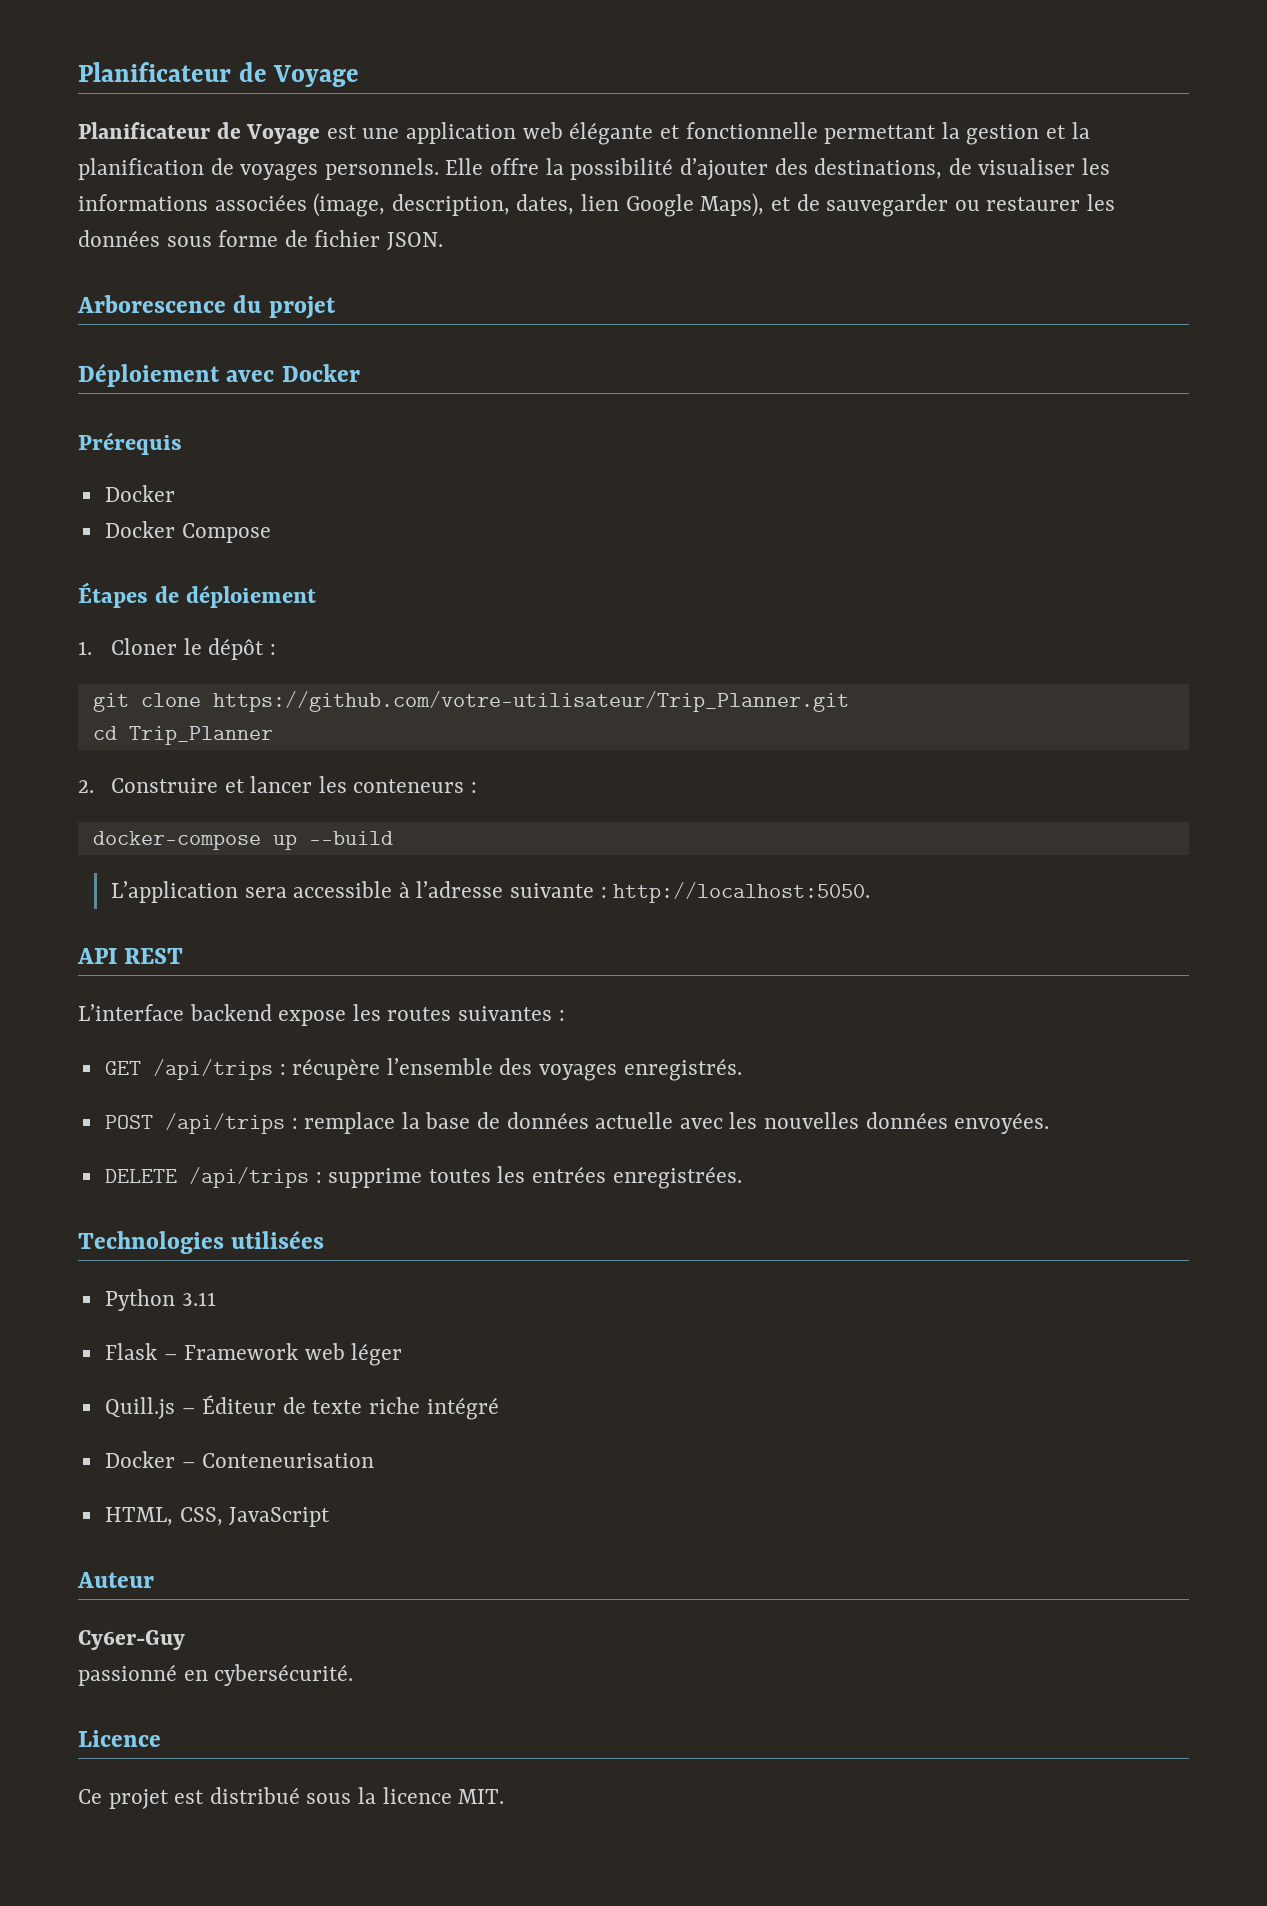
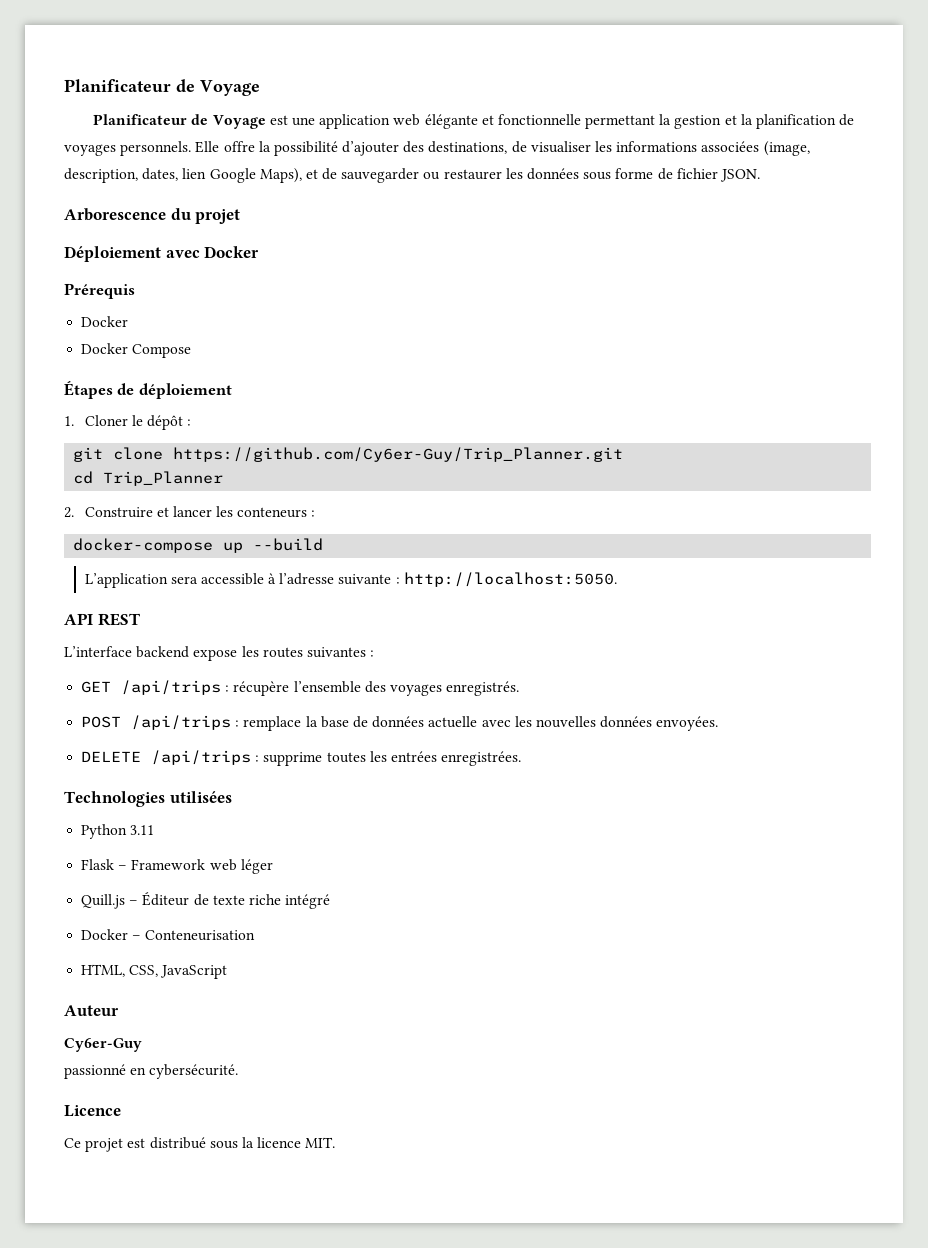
- git clone https://github.com/votre-utilisateur/Trip_Planner.git
+ git clone https://github.com/Cy6er-Guy/Trip_Planner.git

